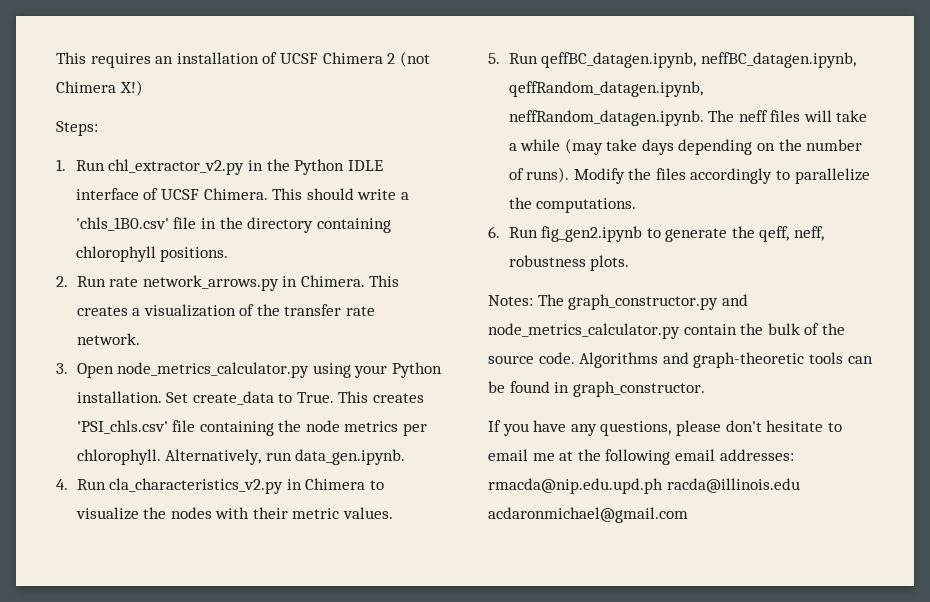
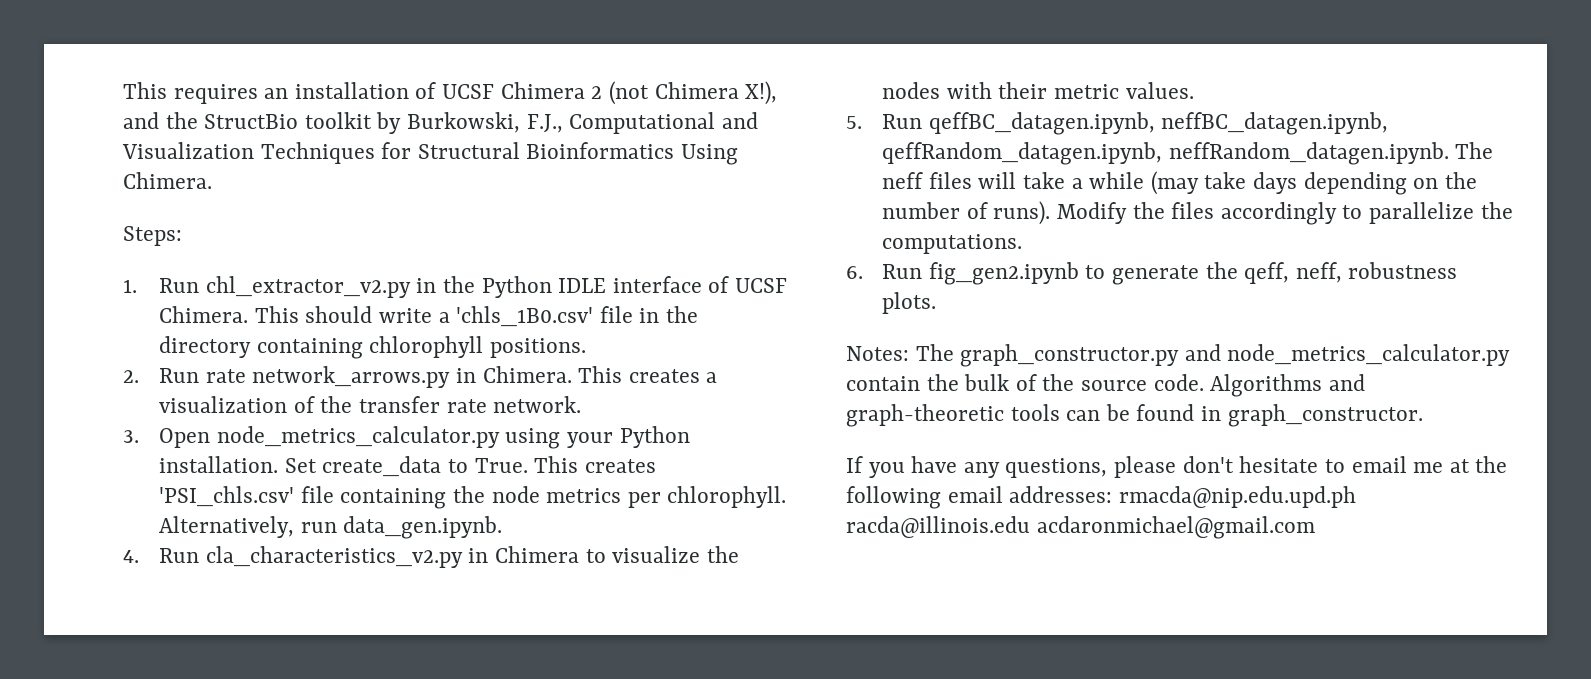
- This requires an installation of UCSF Chimera 2 (not Chimera X!)
+ This requires an installation of UCSF Chimera 2 (not Chimera X!), and the StructBio toolkit by Burkowski, F.J., Computational and Visualization Techniques for Structural Bioinformatics Using Chimera.

